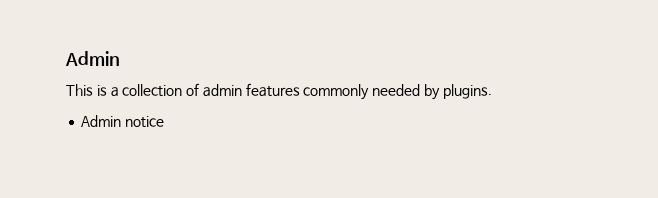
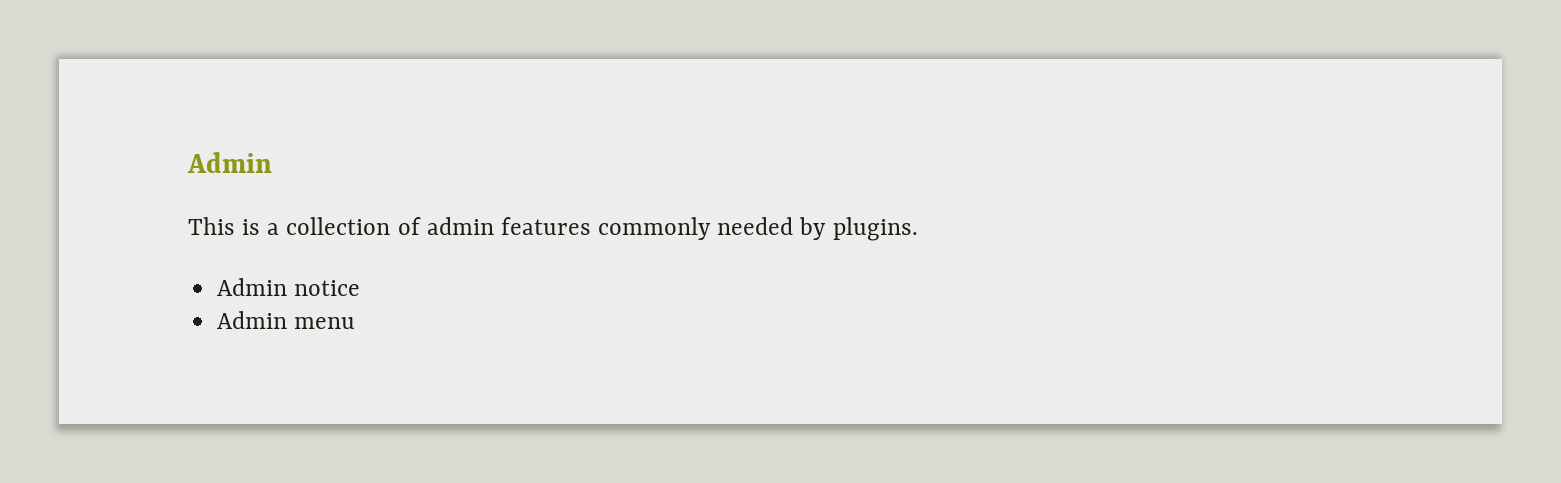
+ Admin menu

